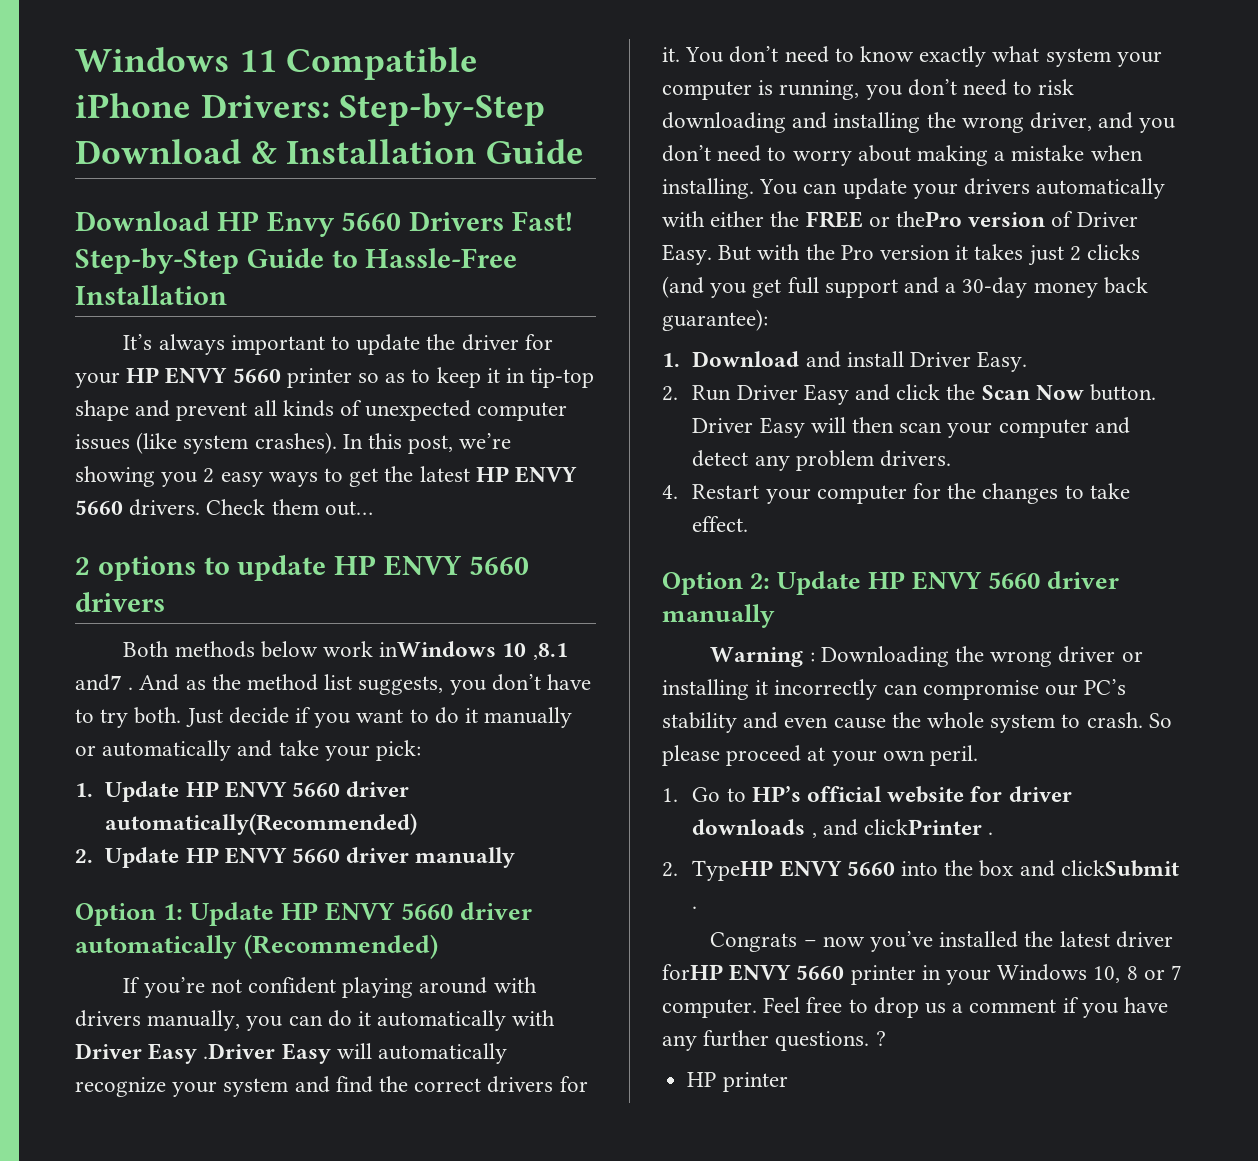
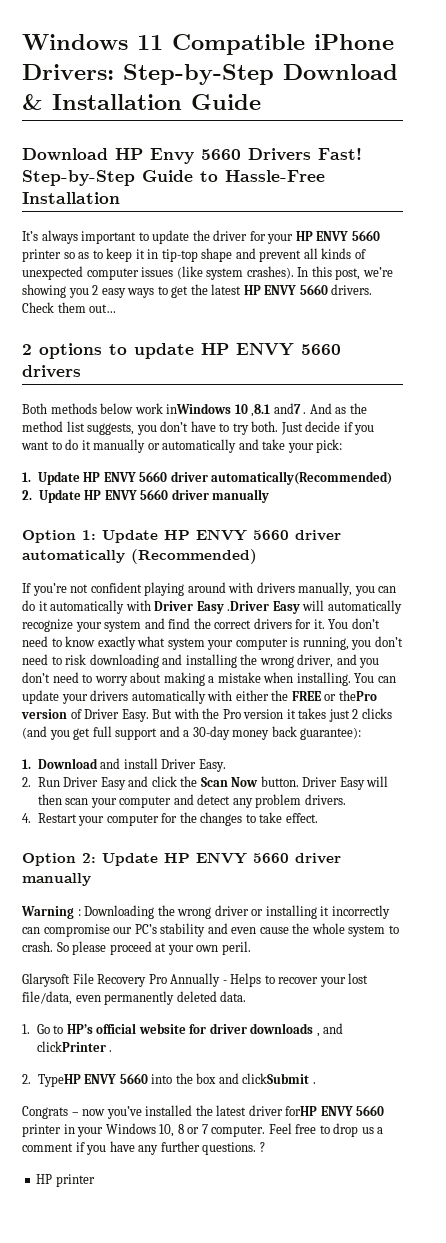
+ Glarysoft File Recovery Pro Annually - Helps to recover your lost file/data, even permanently deleted data.

